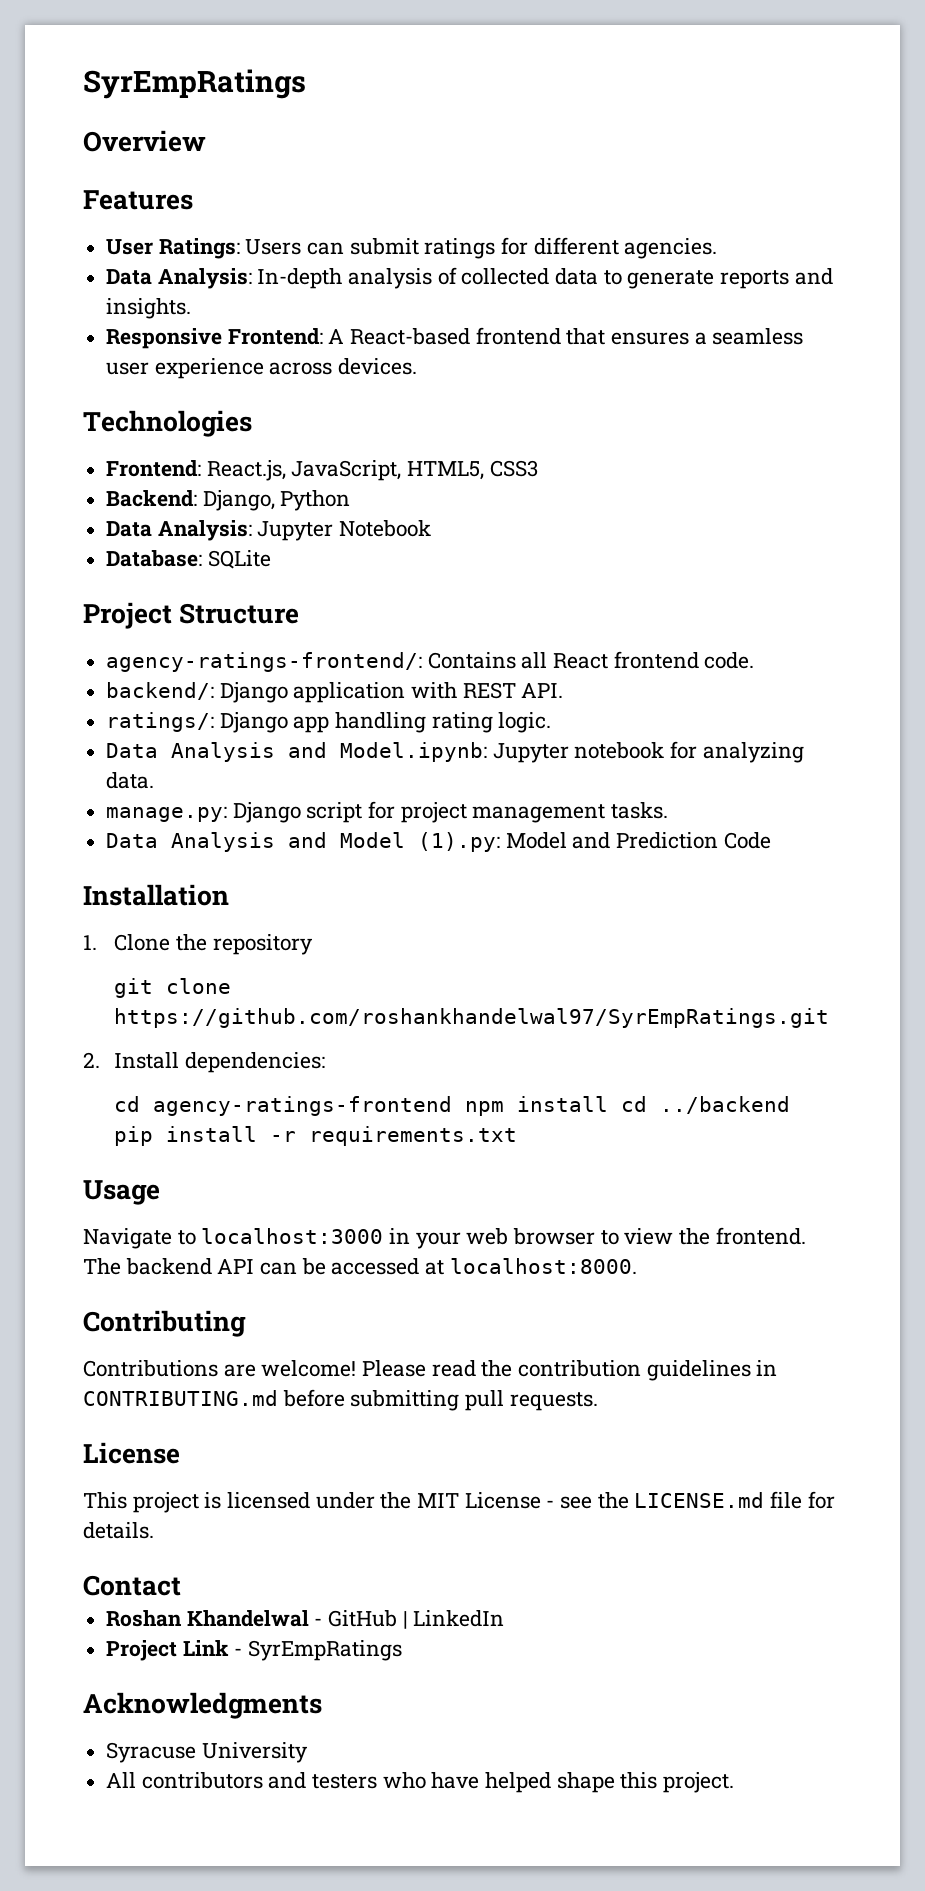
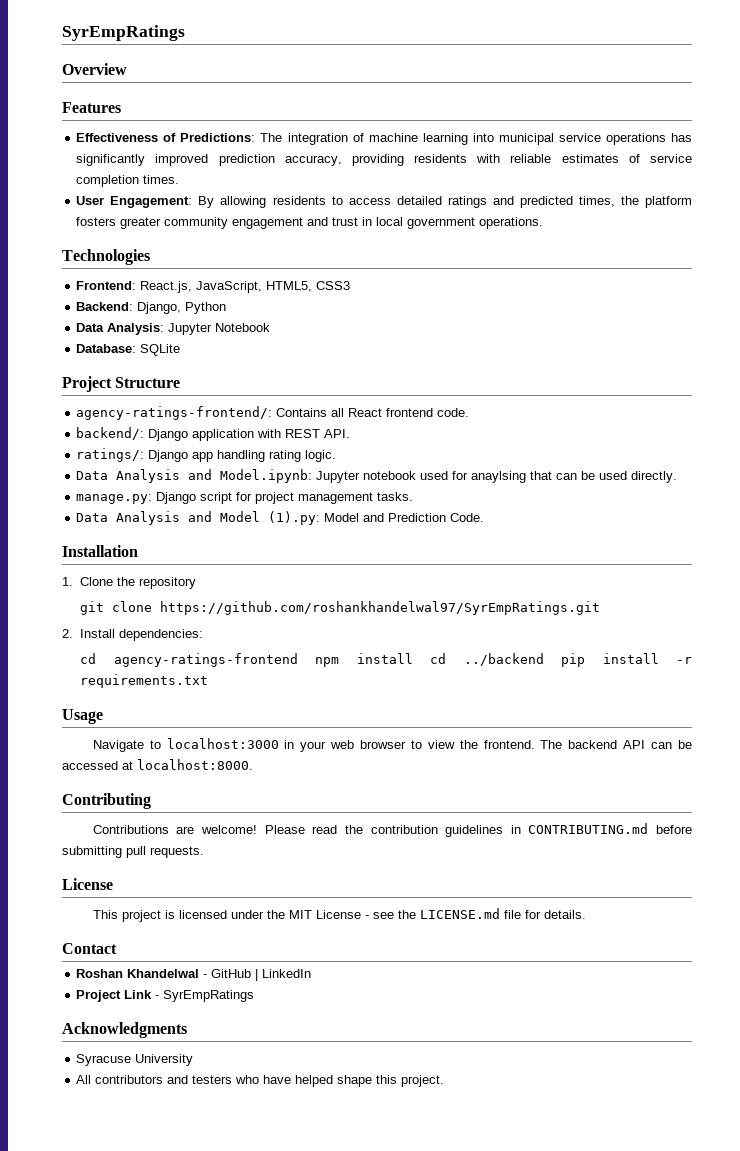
- User Ratings: Users can submit ratings for different agencies.
- Data Analysis: In-depth analysis of collected data to generate reports and insights.
- Responsive Frontend: A React-based frontend that ensures a seamless user experience across devices.
+ Effectiveness of Predictions: The integration of machine learning into municipal service operations has significantly improved prediction accuracy, providing residents with reliable estimates of service completion times.
+ User Engagement: By allowing residents to access detailed ratings and predicted times, the platform fosters greater community engagement and trust in local government operations.
- Data Analysis and Model.ipynb: Jupyter notebook for analyzing data.
+ Data Analysis and Model.ipynb: Jupyter notebook used for anaylsing that can be used directly.
- Data Analysis and Model (1).py: Model and Prediction Code
+ Data Analysis and Model (1).py: Model and Prediction Code.

